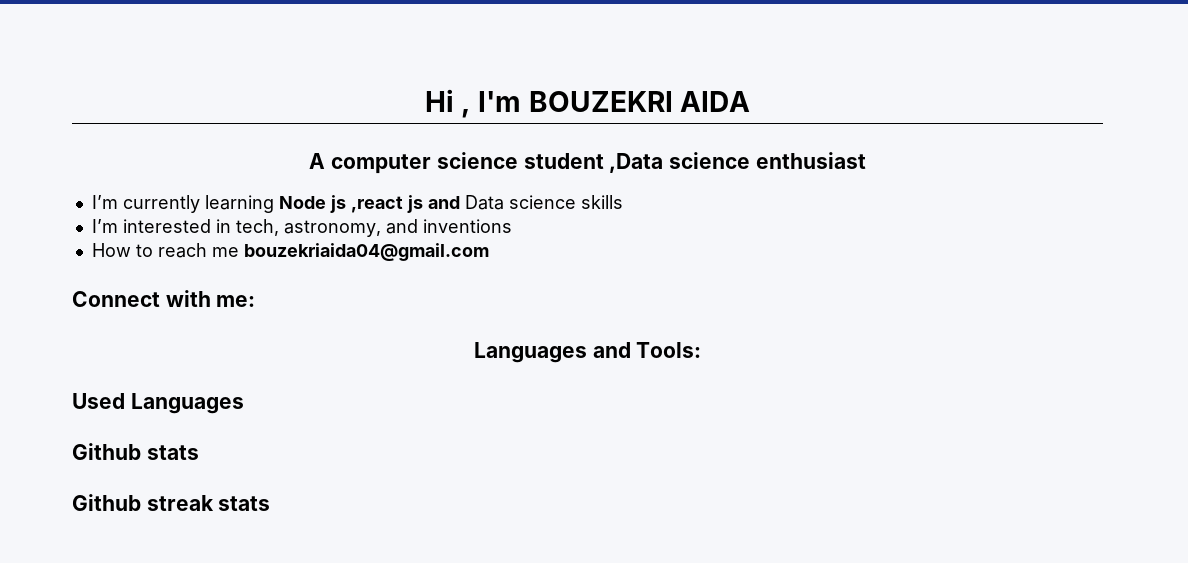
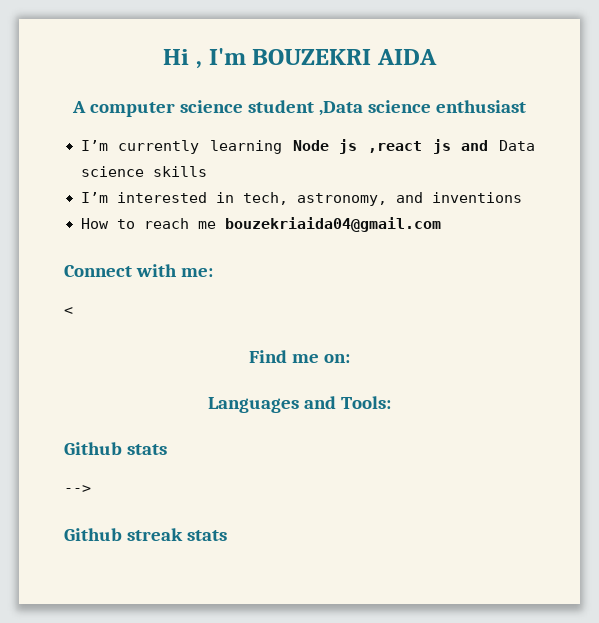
+ <
+ Find me on:
- Used Languages
+ -->

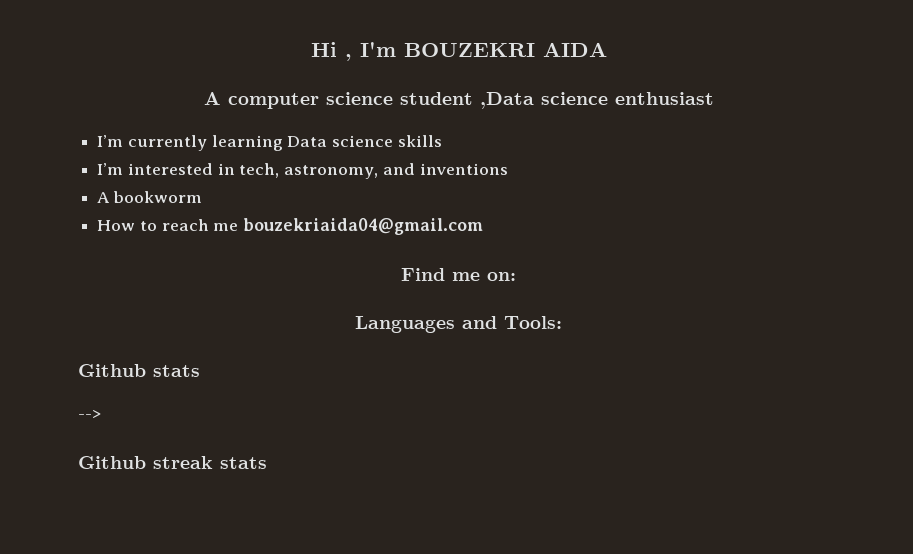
- I’m currently learning Node js ,react js and Data science skills
+ I’m currently learning Data science skills
+ A bookworm
- Connect with me:
- <

